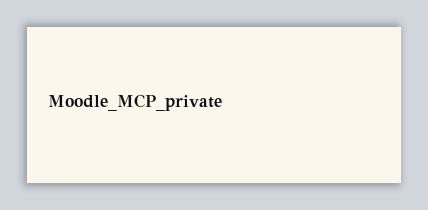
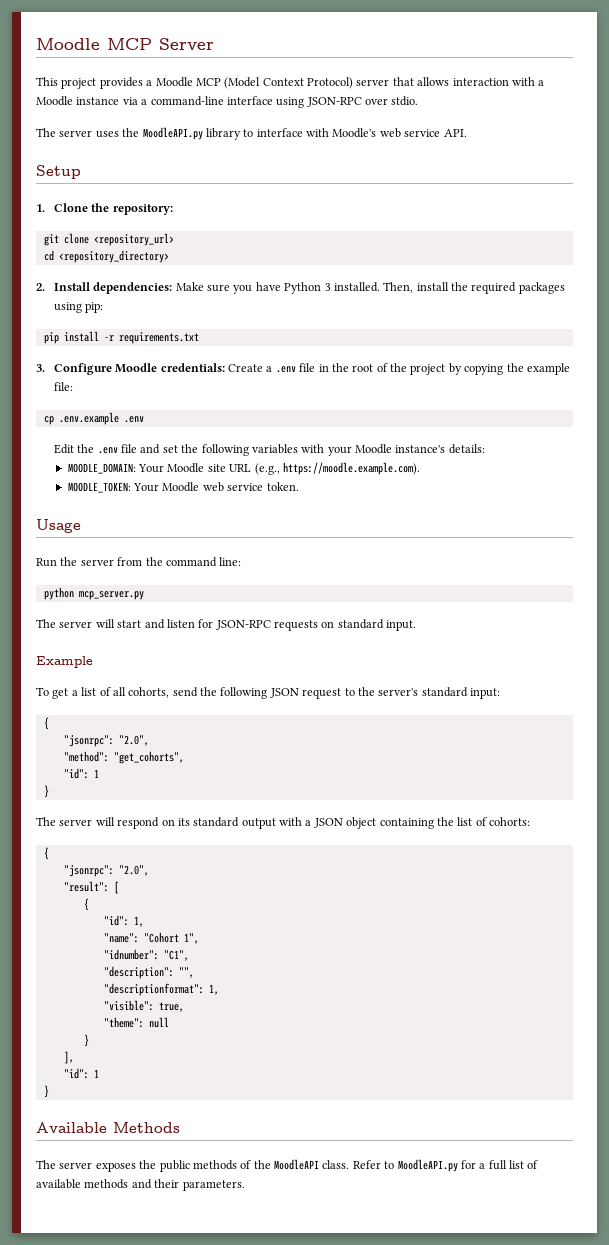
- Moodle_MCP_private
+ Moodle MCP Server
+ This project provides a Moodle MCP (Model Context Protocol) server that allows interaction with a Moodle instance via a command-line interface using JSON-RPC over stdio.
+ The server uses the MoodleAPI.py library to interface with Moodle's web service API.
+ Setup
+ 1. Clone the repository:
+ git clone <repository_url>
+ cd <repository_directory>
+ 2. Install dependencies: Make sure you have Python 3 installed. Then, install the required packages using pip:
+ pip install -r requirements.txt
+ 3. Configure Moodle credentials: Create a .env file in the root of the project by copying the example file:
+ cp .env.example .env
+ Edit the .env file and set the following variables with your Moodle instance's details:
+ MOODLE_DOMAIN: Your Moodle site URL (e.g., https://moodle.example.com).
+ MOODLE_TOKEN: Your Moodle web service token.
+ Usage
+ Run the server from the command line:
+ python mcp_server.py
+ The server will start and listen for JSON-RPC requests on standard input.
+ Example
+ To get a list of all cohorts, send the following JSON request to the server's standard input:
+ {
+ "jsonrpc": "2.0",
+ "method": "get_cohorts",
+ "id": 1
+ }
+ The server will respond on its standard output with a JSON object containing the list of cohorts:
+ {
+ "jsonrpc": "2.0",
+ "result": [
+ {
+ "id": 1,
+ "name": "Cohort 1",
+ "idnumber": "C1",
+ "description": "",
+ "descriptionformat": 1,
+ "visible": true,
+ "theme": null
+ }
+ ],
+ "id": 1
+ }
+ Available Methods
+ The server exposes the public methods of the MoodleAPI class. Refer to MoodleAPI.py for a full list of available methods and their parameters.

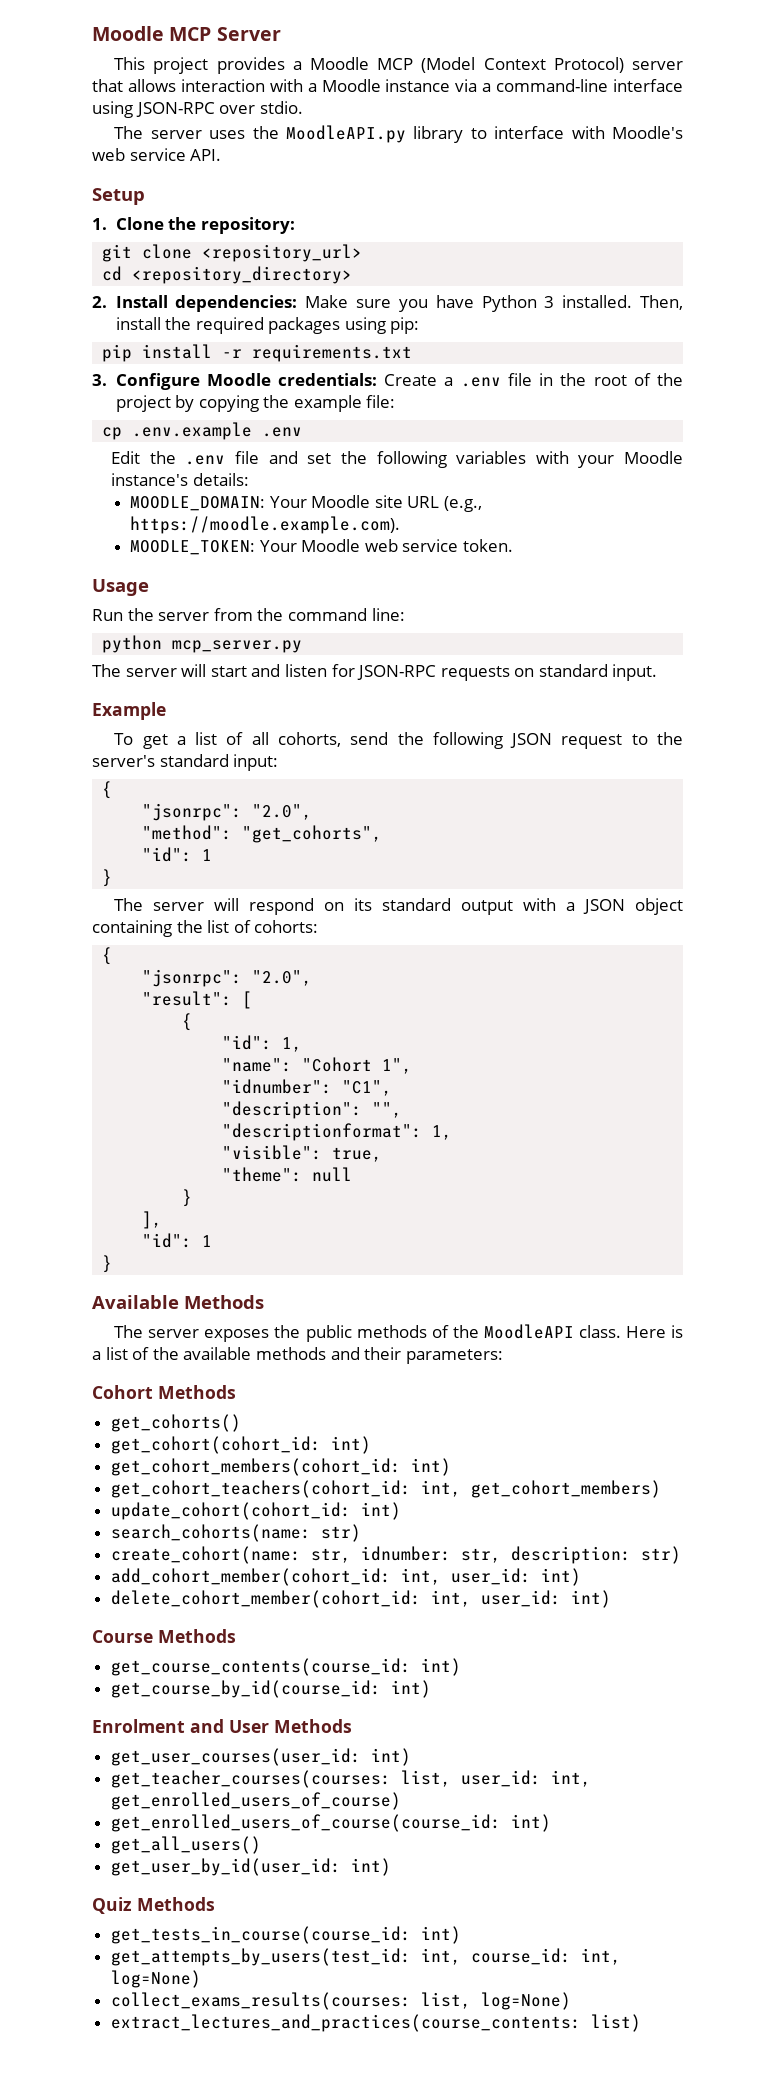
- Refer to MoodleAPI.py for a full list of available methods and their parameters.
+ Here is a list of the available methods and their parameters:
+ Cohort Methods
+ get_cohorts()
+ get_cohort(cohort_id: int)
+ get_cohort_members(cohort_id: int)
+ get_cohort_teachers(cohort_id: int, get_cohort_members)
+ update_cohort(cohort_id: int)
+ search_cohorts(name: str)
+ create_cohort(name: str, idnumber: str, description: str)
+ add_cohort_member(cohort_id: int, user_id: int)
+ delete_cohort_member(cohort_id: int, user_id: int)
+ Course Methods
+ get_course_contents(course_id: int)
+ get_course_by_id(course_id: int)
+ Enrolment and User Methods
+ get_user_courses(user_id: int)
+ get_teacher_courses(courses: list, user_id: int, get_enrolled_users_of_course)
+ get_enrolled_users_of_course(course_id: int)
+ get_all_users()
+ get_user_by_id(user_id: int)
+ Quiz Methods
+ get_tests_in_course(course_id: int)
+ get_attempts_by_users(test_id: int, course_id: int, log=None)
+ collect_exams_results(courses: list, log=None)
+ extract_lectures_and_practices(course_contents: list)

